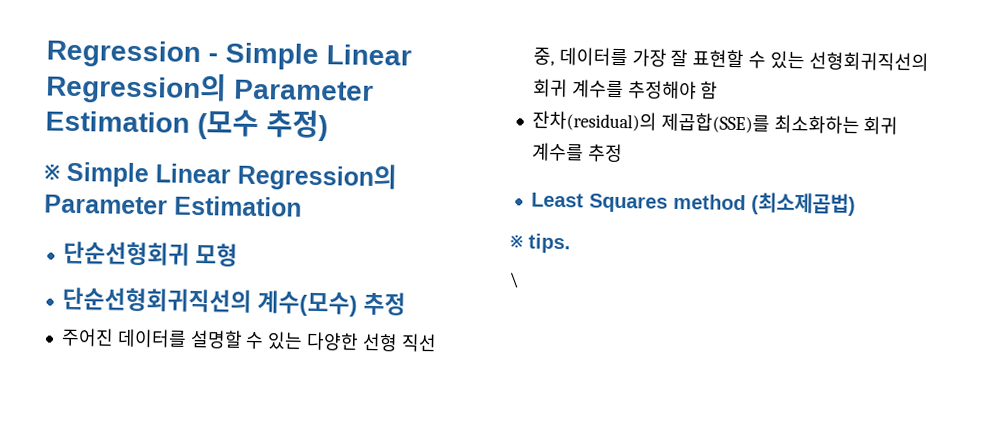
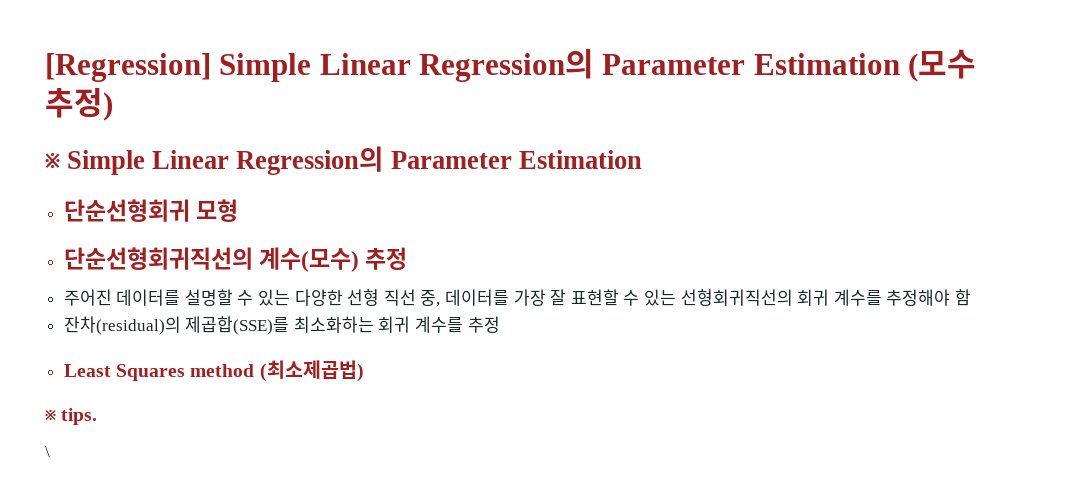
- Regression - Simple Linear Regression의 Parameter Estimation (모수 추정)
+ [Regression] Simple Linear Regression의 Parameter Estimation (모수 추정)

